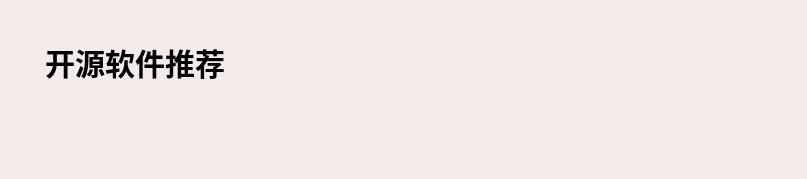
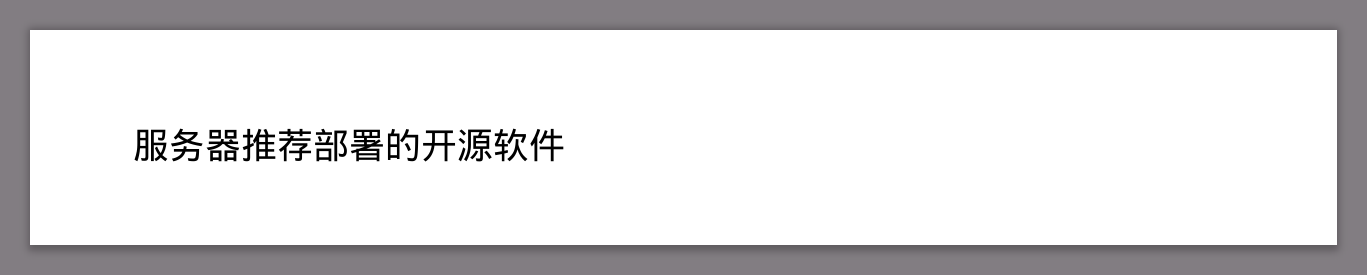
- 开源软件推荐
+ 服务器推荐部署的开源软件

